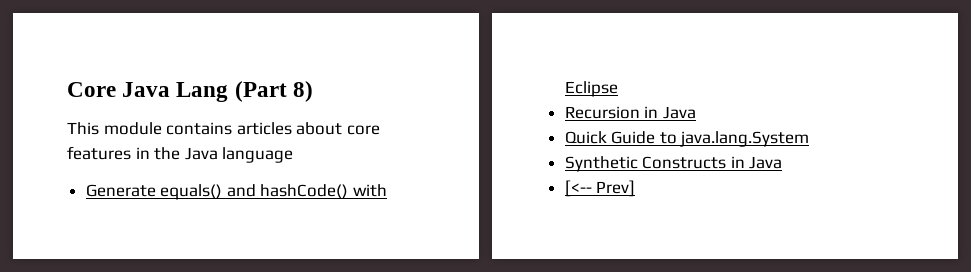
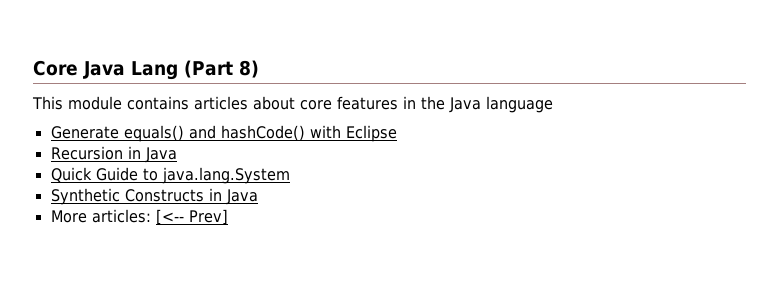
- [<-- Prev]
+ More articles: [<-- Prev]

